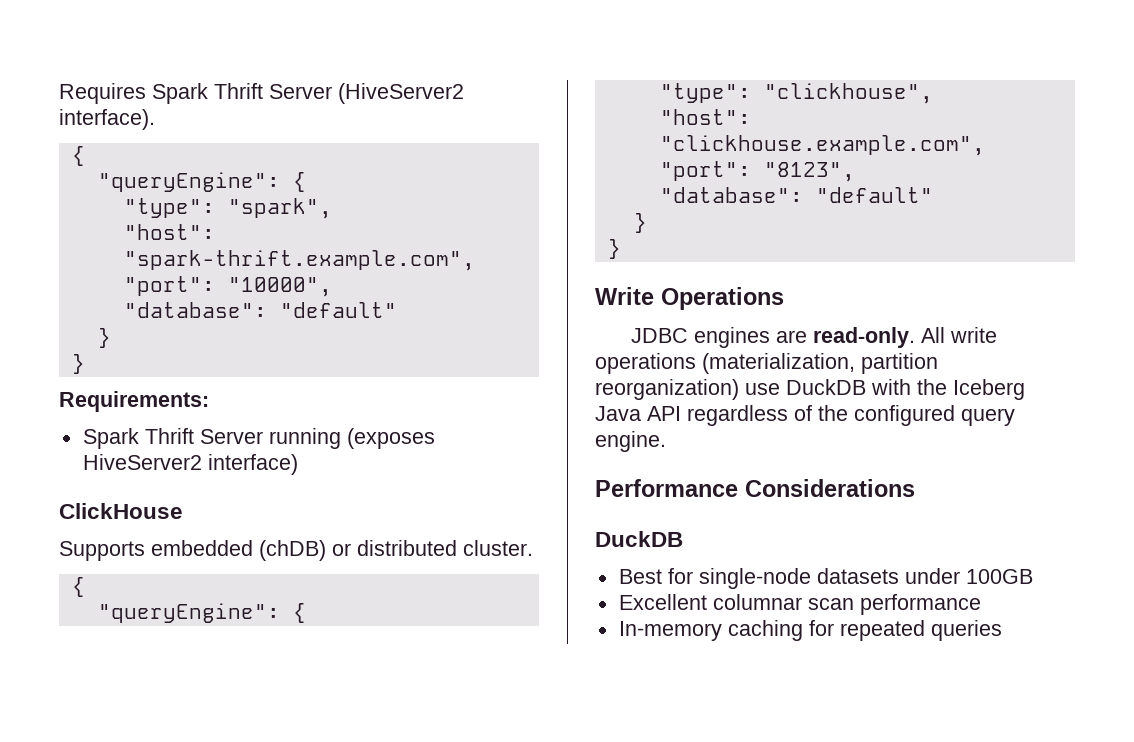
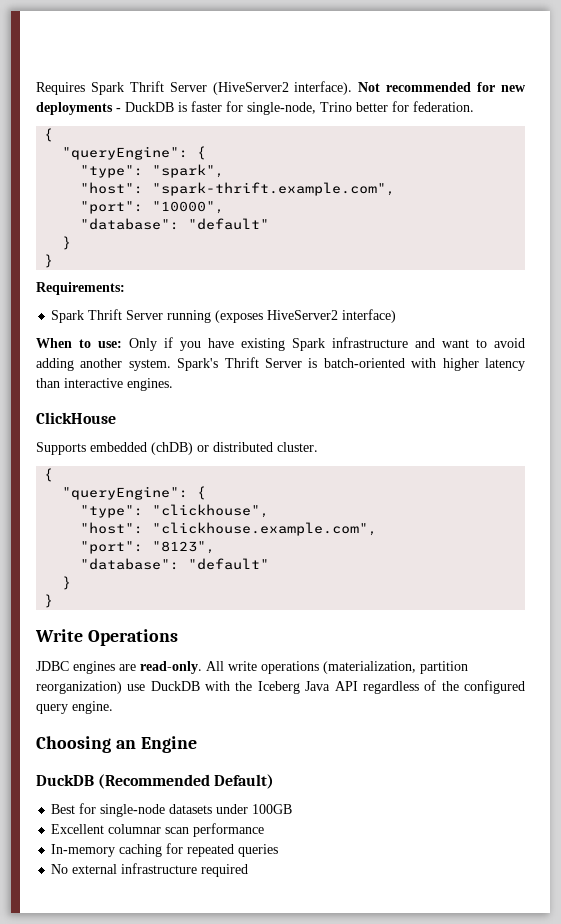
+ Not recommended for new deployments - DuckDB is faster for single-node, Trino better for federation.
+ When to use: Only if you have existing Spark infrastructure and want to avoid adding another system. Spark's Thrift Server is batch-oriented with higher latency than interactive engines.
- Performance Considerations
- DuckDB
+ Choosing an Engine
+ DuckDB (Recommended Default)
+ No external infrastructure required

